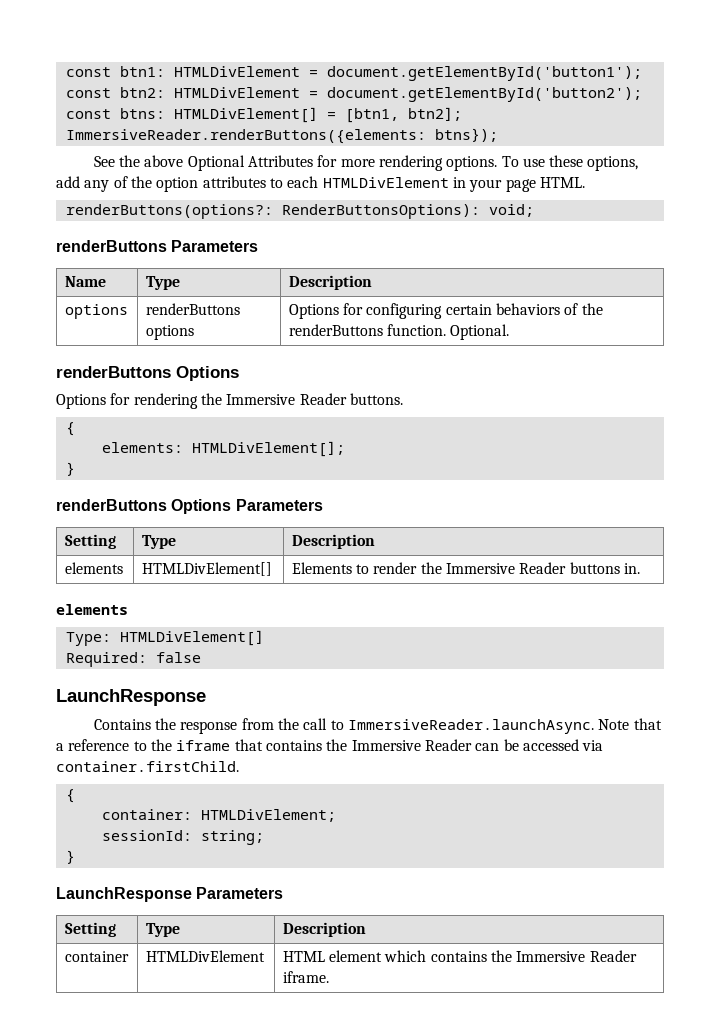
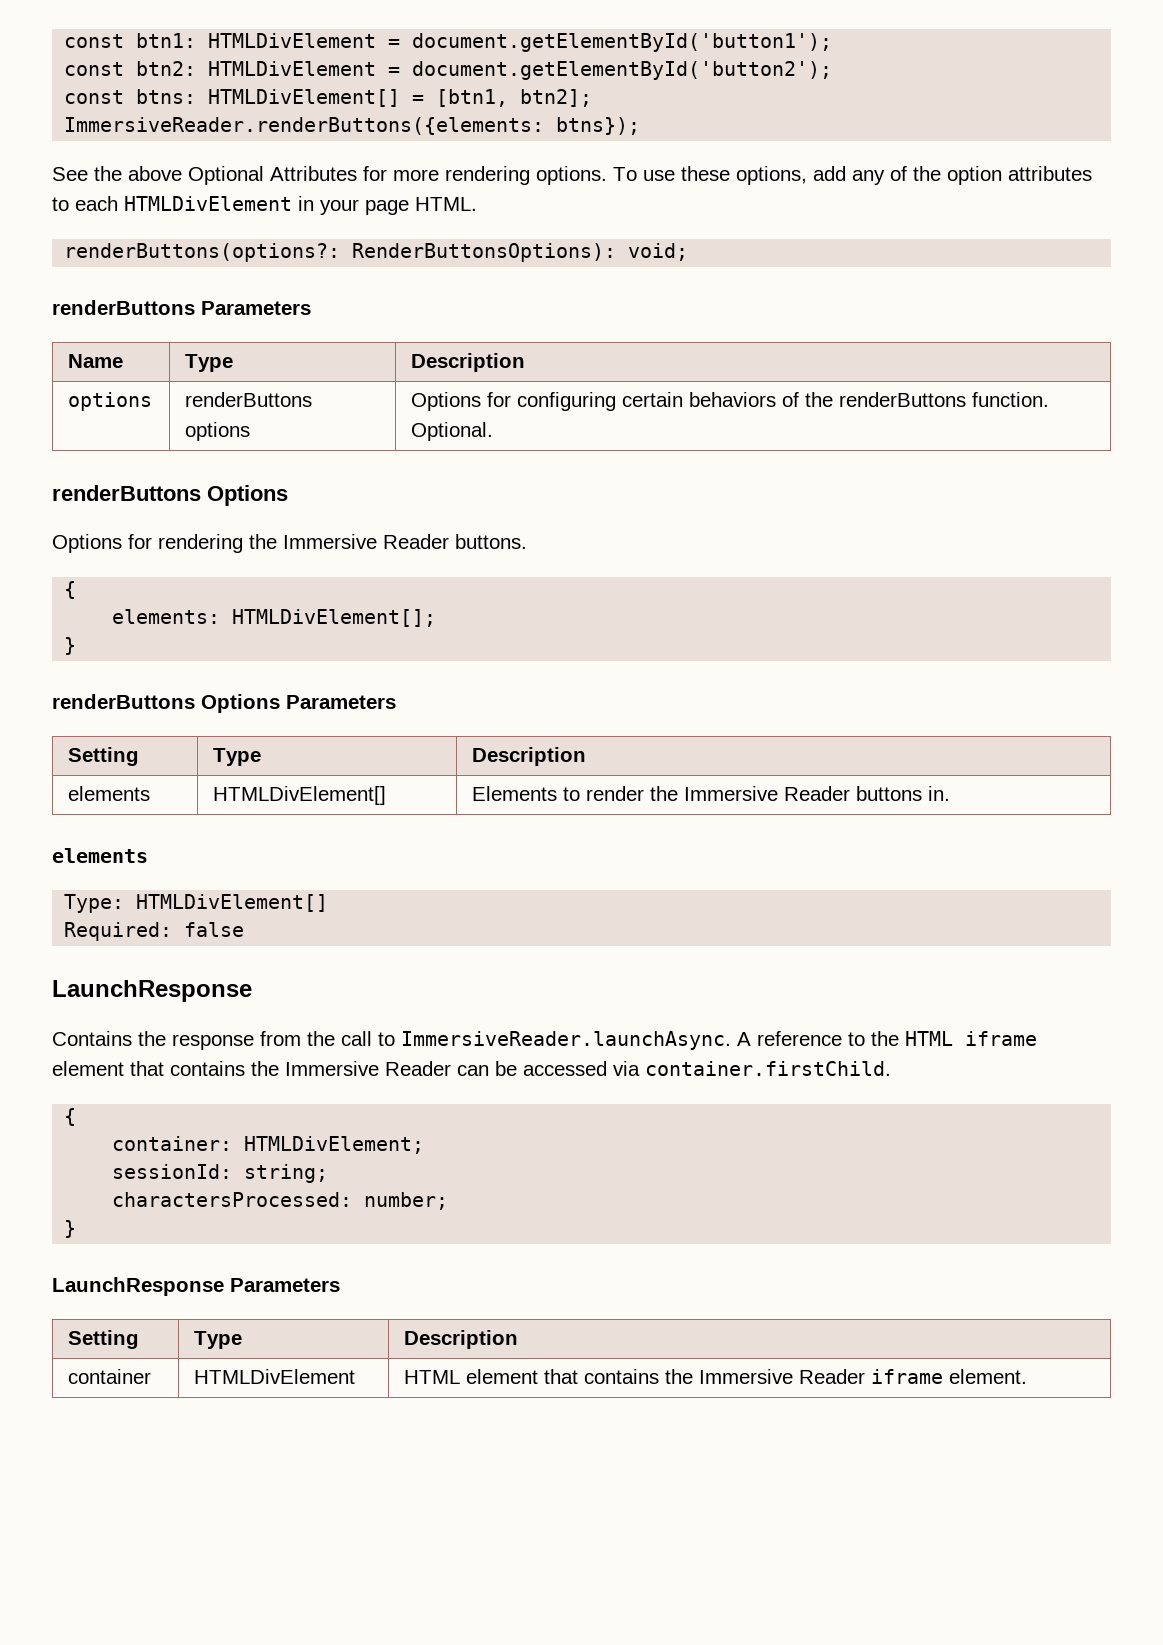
- Contains the response from the call to ImmersiveReader.launchAsync. Note that a reference to the iframe that contains the Immersive Reader can be accessed via container.firstChild.
+ Contains the response from the call to ImmersiveReader.launchAsync. A reference to the HTML iframe element that contains the Immersive Reader can be accessed via container.firstChild.
+ charactersProcessed: number;
- container | HTMLDivElement | HTML element which contains the Immersive Reader iframe.
+ container | HTMLDivElement | HTML element that contains the Immersive Reader iframe element.

